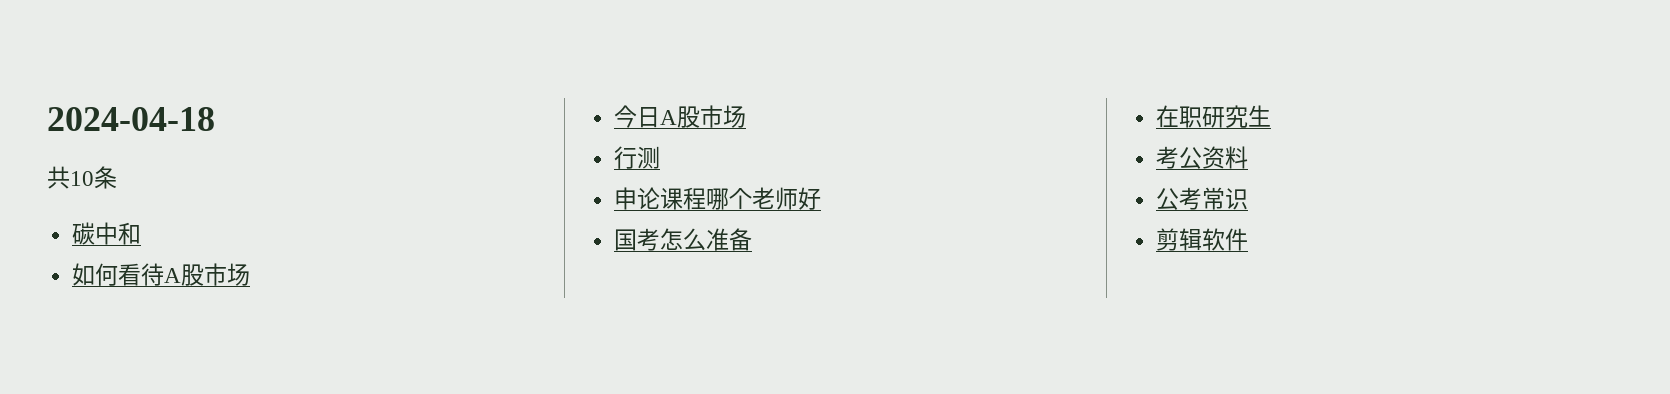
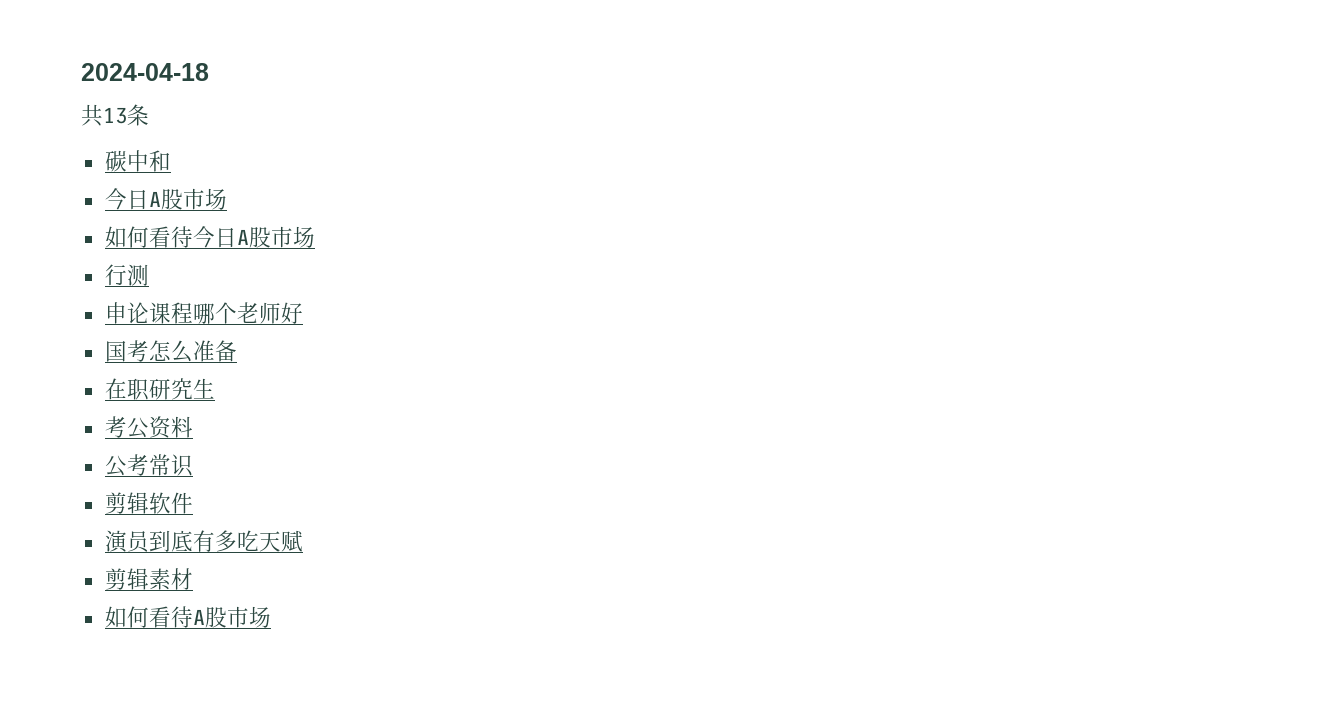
- 共10条
+ 共13条
  碳中和
- 如何看待A股市场
  今日A股市场
+ 如何看待今日A股市场
+ 演员到底有多吃天赋
+ 剪辑素材
+ 如何看待A股市场

